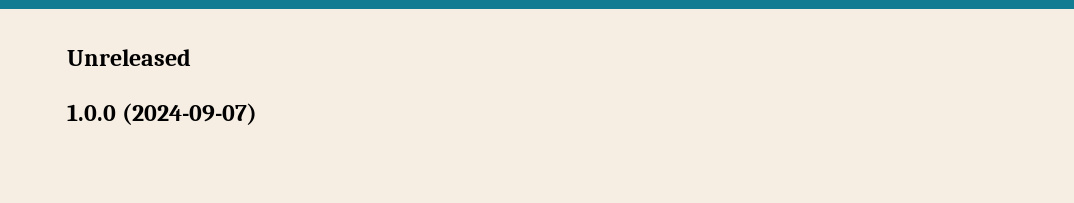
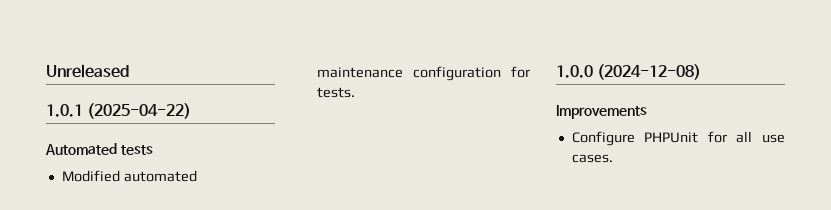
- 1.0.0 (2024-09-07)
+ 1.0.1 (2025-04-22)
+ Automated tests
+ Modified automated maintenance configuration for tests.
+ 1.0.0 (2024-12-08)
+ Improvements
+ Configure PHPUnit for all use cases.

